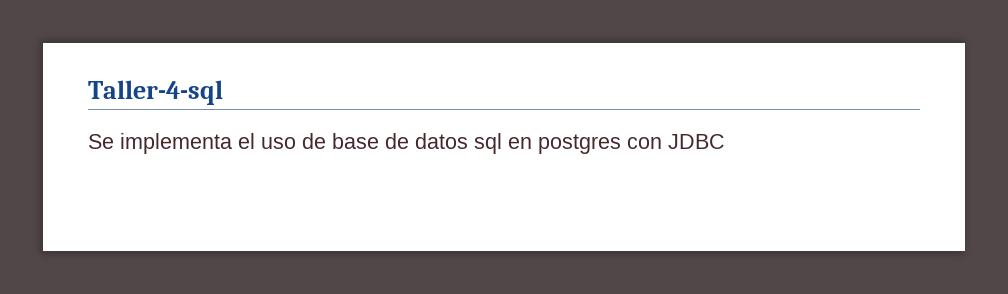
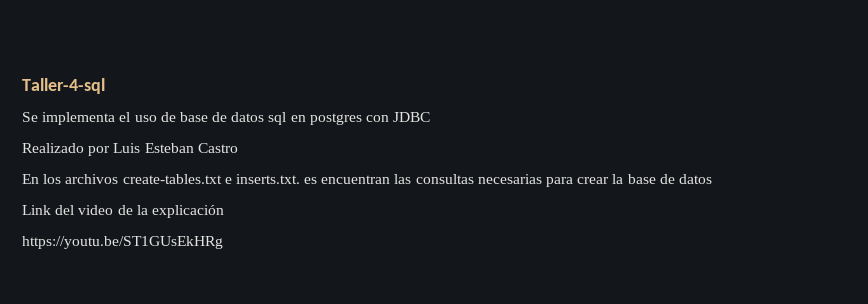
+ Realizado por Luis Esteban Castro
+ En los archivos create-tables.txt e inserts.txt. es encuentran las consultas necesarias para crear la base de datos
+ Link del video de la explicación
+ https://youtu.be/ST1GUsEkHRg

